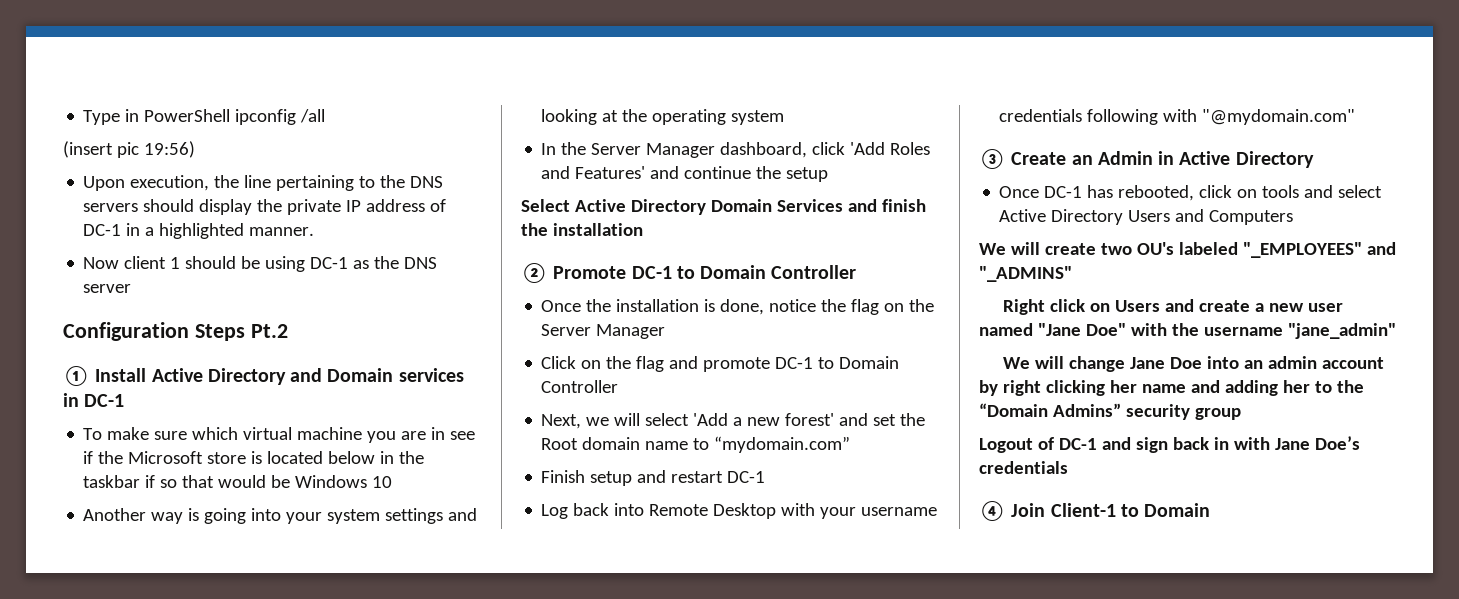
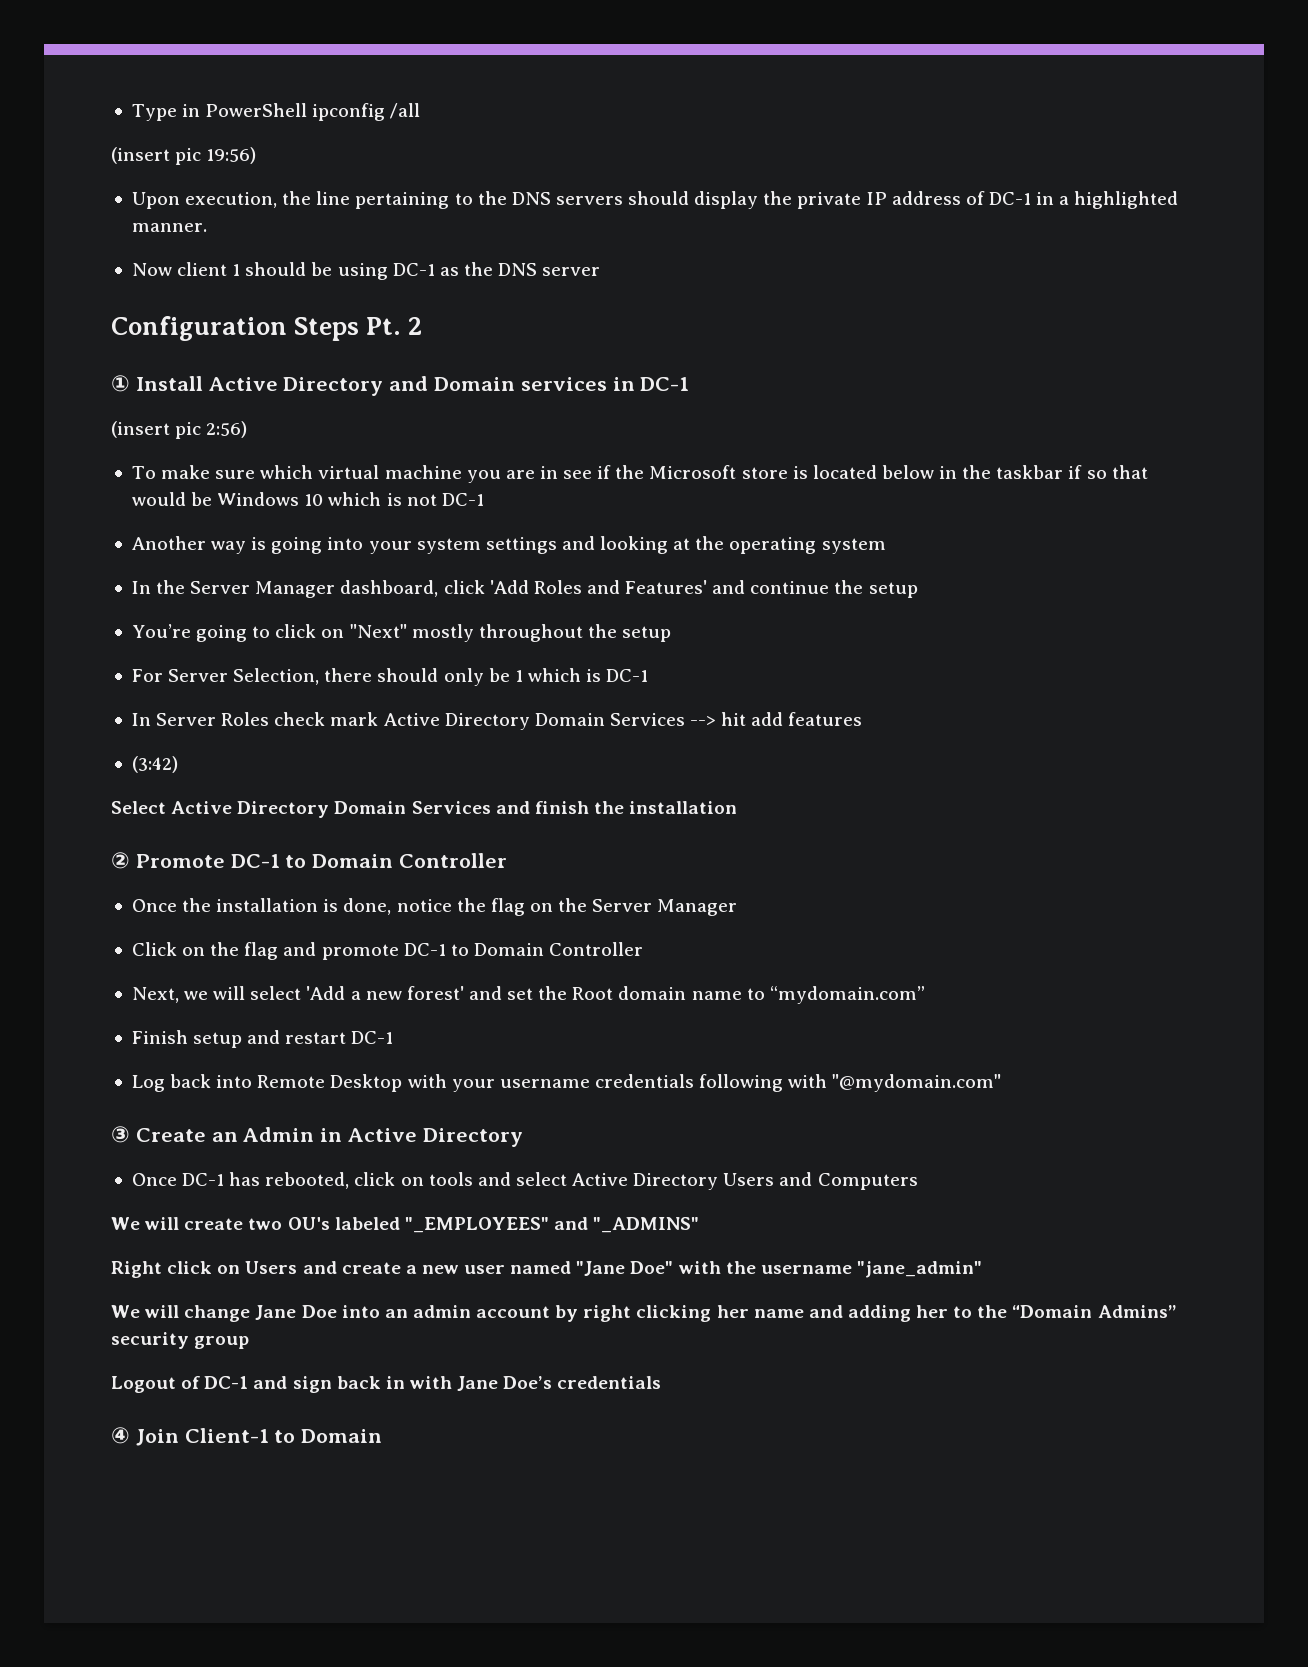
- Configuration Steps Pt.2
+ Configuration Steps Pt. 2
+ (insert pic 2:56)
- To make sure which virtual machine you are in see if the Microsoft store is located below in the taskbar if so that would be Windows 10
+ To make sure which virtual machine you are in see if the Microsoft store is located below in the taskbar if so that would be Windows 10 which is not DC-1
+ You’re going to click on "Next" mostly throughout the setup
+ For Server Selection, there should only be 1 which is DC-1
+ In Server Roles check mark Active Directory Domain Services --> hit add features
+ (3:42)

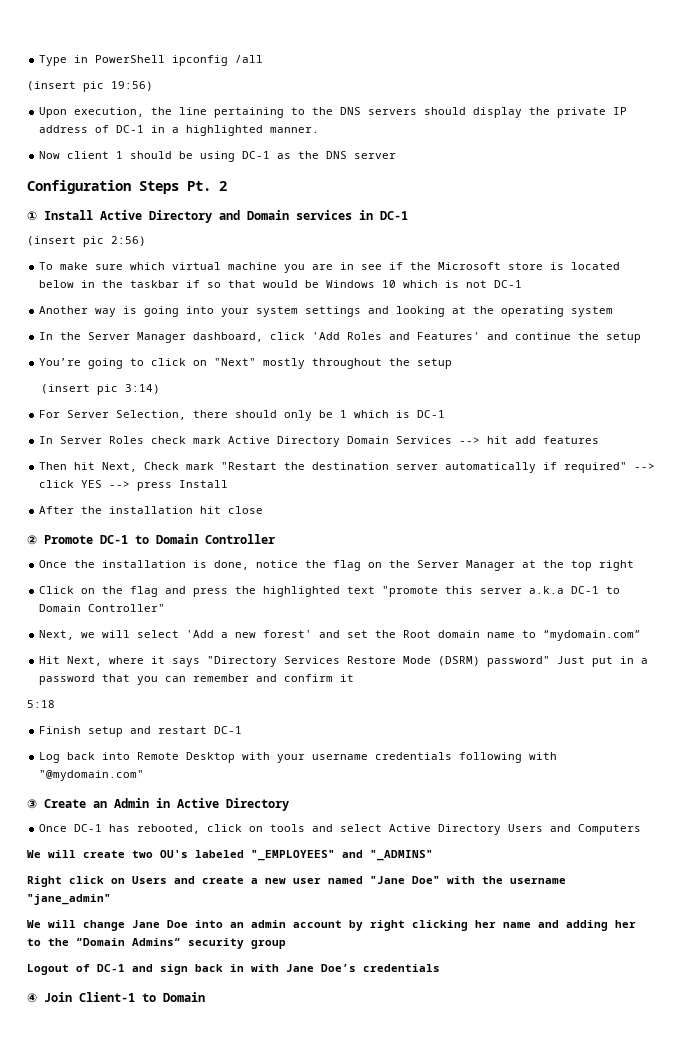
+ (insert pic 3:14)
- (3:42)
- Select Active Directory Domain Services and finish the installation
+ Then hit Next, Check mark "Restart the destination server automatically if required" --> click YES --> press Install
+ After the installation hit close
- Once the installation is done, notice the flag on the Server Manager
+ Once the installation is done, notice the flag on the Server Manager at the top right
- Click on the flag and promote DC-1 to Domain Controller
+ Click on the flag and press the highlighted text "promote this server a.k.a DC-1 to Domain Controller"
+ Hit Next, where it says "Directory Services Restore Mode (DSRM) password" Just put in a password that you can remember and confirm it
+ 5:18

